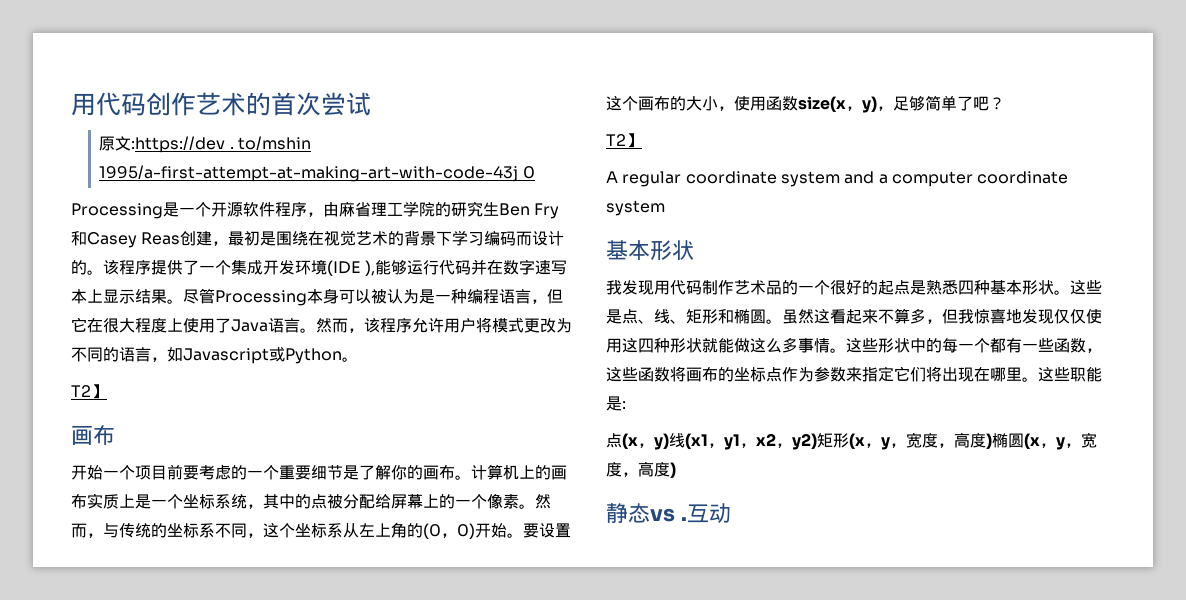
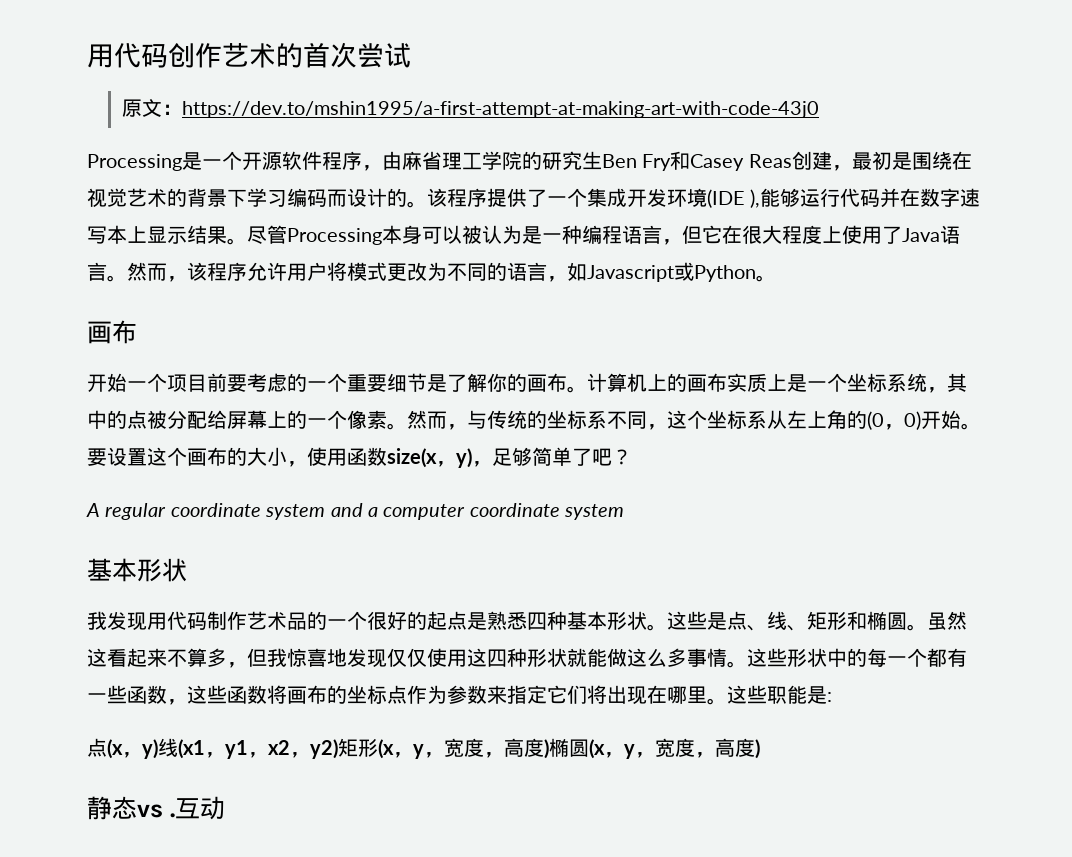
- 原文:https://dev . to/mshin 1995/a-first-attempt-at-making-art-with-code-43j 0
+ 原文：https://dev.to/mshin1995/a-first-attempt-at-making-art-with-code-43j0
  然而，该程序允许用户将模式更改为不同的语言，如Javascript或Python。
- T2】
  要设置这个画布的大小，使用函数size(x，y)，足够简单了吧？
- T2】

